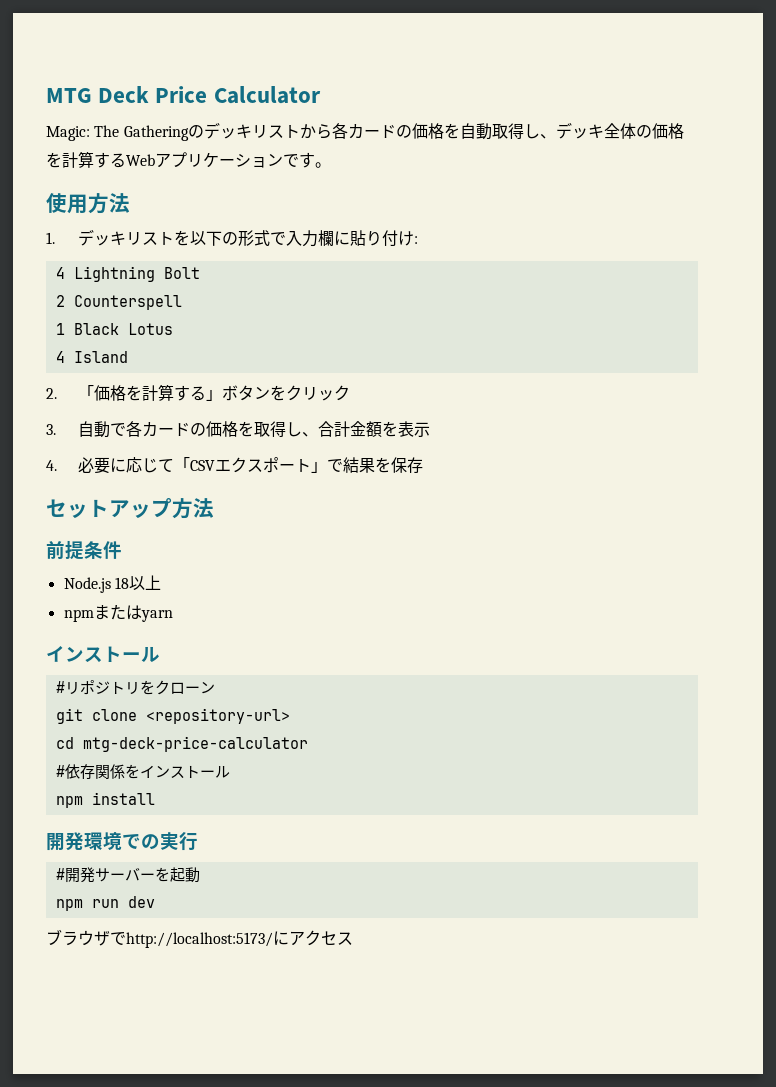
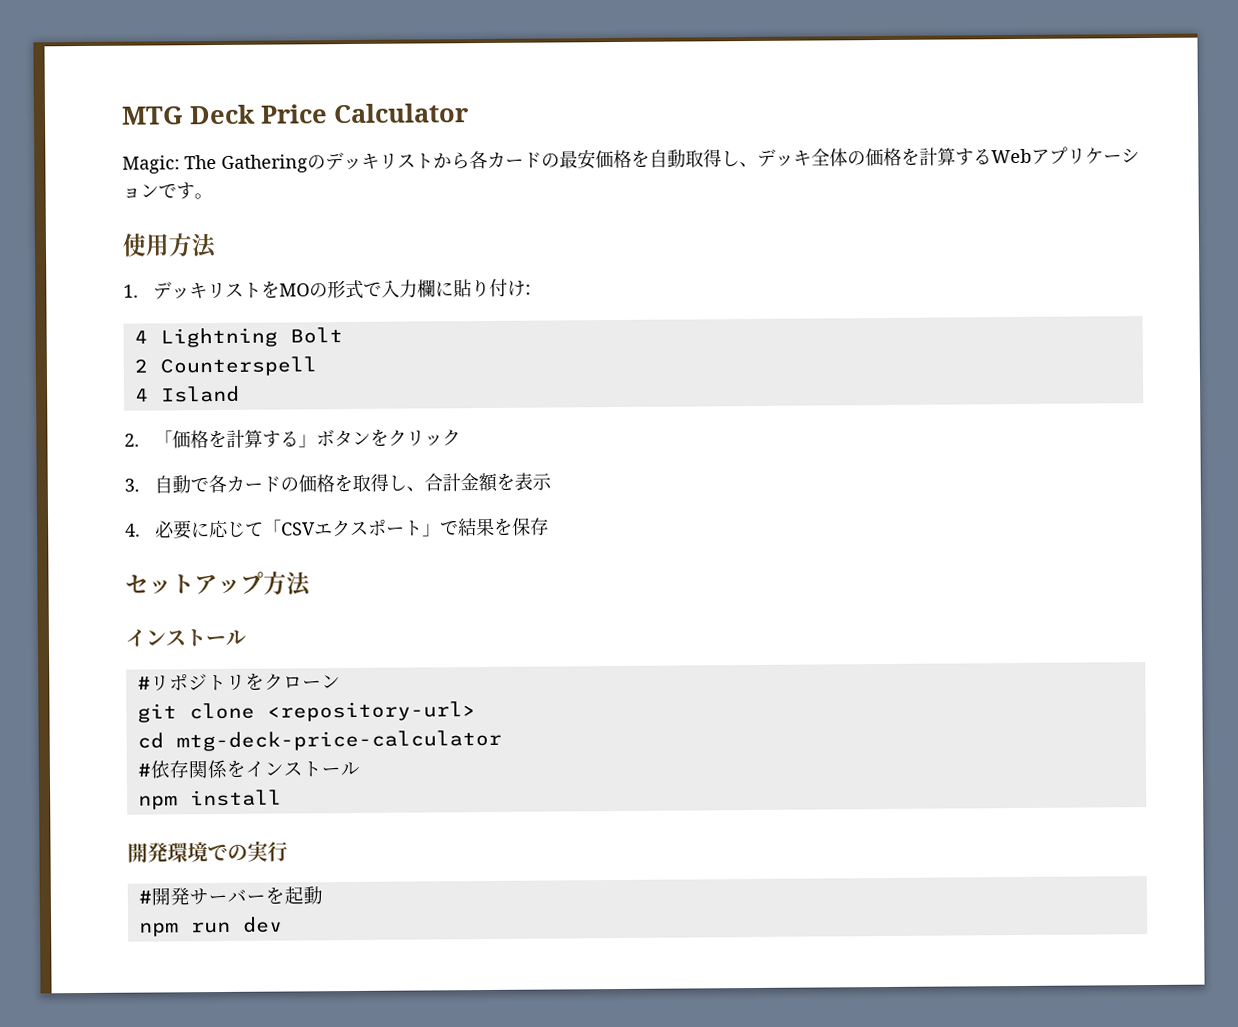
- Magic: The Gatheringのデッキリストから各カードの価格を自動取得し、デッキ全体の価格を計算するWebアプリケーションです。
+ Magic: The Gatheringのデッキリストから各カードの最安価格を自動取得し、デッキ全体の価格を計算するWebアプリケーションです。
- 1.デッキリストを以下の形式で入力欄に貼り付け:
+ 1.デッキリストをMOの形式で入力欄に貼り付け:
- 1 Black Lotus
- 前提条件
- Node.js 18以上
- npmまたはyarn
- ブラウザでhttp://localhost:5173/にアクセス

